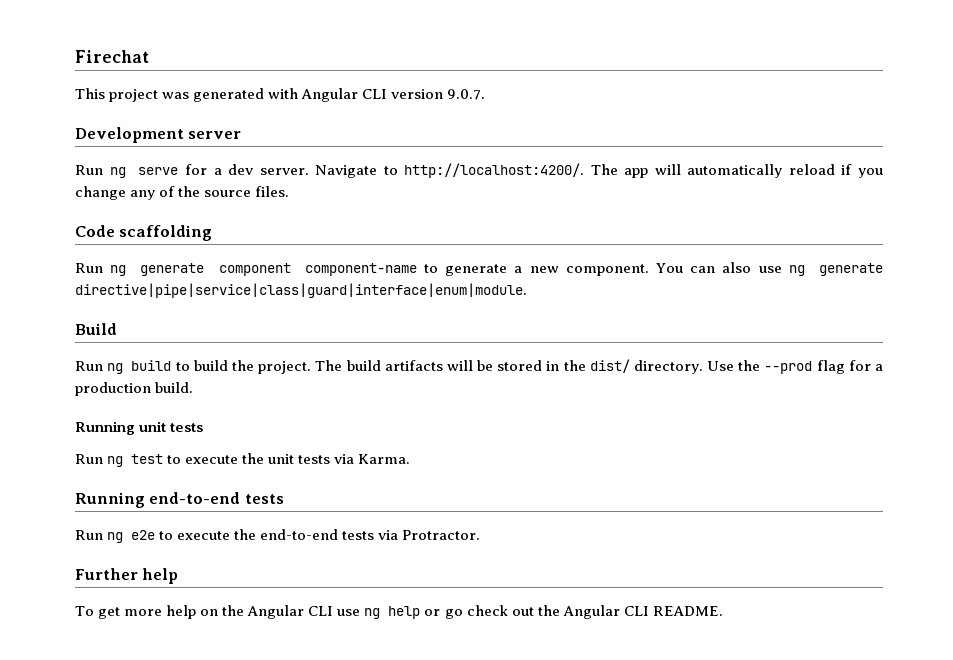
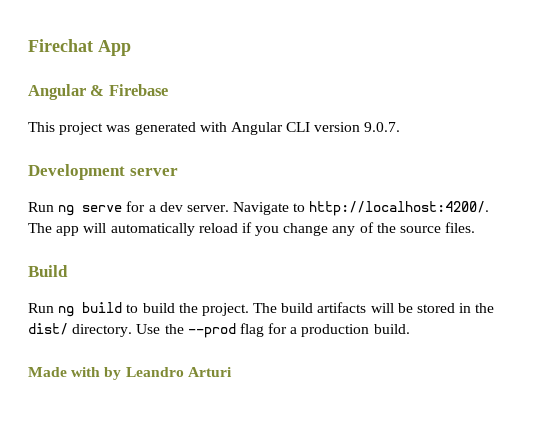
- Firechat
+ Firechat App
+ Angular & Firebase
- Code scaffolding
- Run ng generate component component-name to generate a new component. You can also use ng generate directive|pipe|service|class|guard|interface|enum|module.
- Running unit tests
- Run ng test to execute the unit tests via Karma.
- Running end-to-end tests
- Run ng e2e to execute the end-to-end tests via Protractor.
- Further help
- To get more help on the Angular CLI use ng help or go check out the Angular CLI README.
+ Made with by Leandro Arturi

